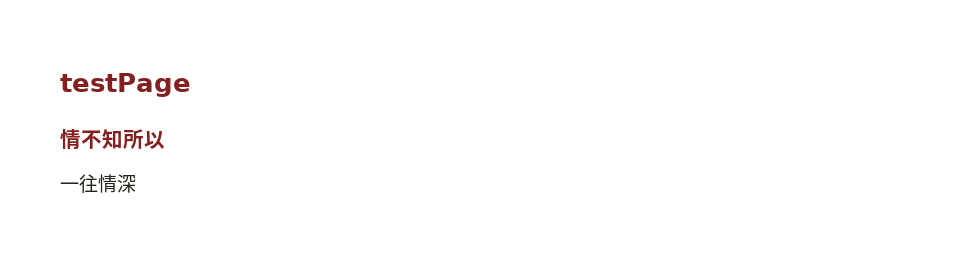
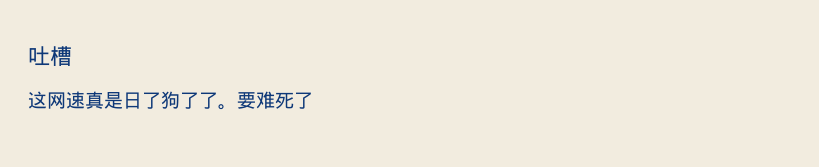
- testPage
- 情不知所以
- 一往情深
+ 吐槽
+ 这网速真是日了狗了了。要难死了

